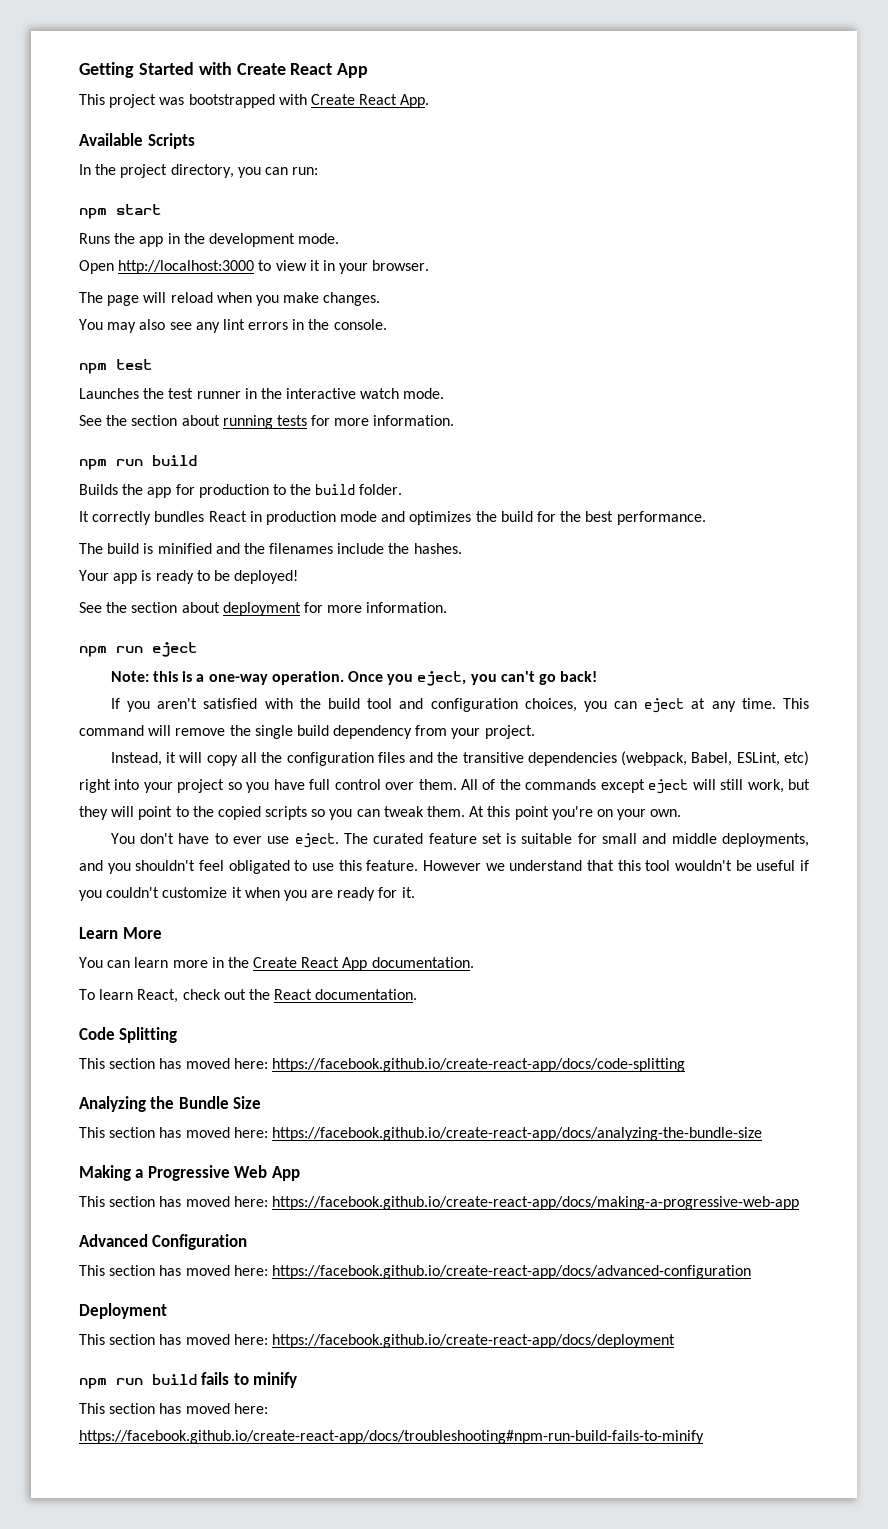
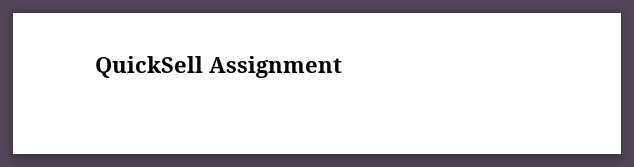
- Getting Started with Create React App
- This project was bootstrapped with Create React App.
- Available Scripts
- In the project directory, you can run:
- npm start
- Runs the app in the development mode.
- Open http://localhost:3000 to view it in your browser.
- The page will reload when you make changes.
- You may also see any lint errors in the console.
- npm test
- Launches the test runner in the interactive watch mode.
- See the section about running tests for more information.
- npm run build
- Builds the app for production to the build folder.
- It correctly bundles React in production mode and optimizes the build for the best performance.
- The build is minified and the filenames include the hashes.
- Your app is ready to be deployed!
- See the section about deployment for more information.
- npm run eject
- Note: this is a one-way operation. Once you eject, you can't go back!
- If you aren't satisfied with the build tool and configuration choices, you can eject at any time. This command will remove the single build dependency from your project.
- Instead, it will copy all the configuration files and the transitive dependencies (webpack, Babel, ESLint, etc) right into your project so you have full control over them. All of the commands except eject will still work, but they will point to the copied scripts so you can tweak them. At this point you're on your own.
- You don't have to ever use eject. The curated feature set is suitable for small and middle deployments, and you shouldn't feel obligated to use this feature. However we understand that this tool wouldn't be useful if you couldn't customize it when you are ready for it.
- Learn More
- You can learn more in the Create React App documentation.
- To learn React, check out the React documentation.
- Code Splitting
- This section has moved here: https://facebook.github.io/create-react-app/docs/code-splitting
- Analyzing the Bundle Size
- This section has moved here: https://facebook.github.io/create-react-app/docs/analyzing-the-bundle-size
- Making a Progressive Web App
- This section has moved here: https://facebook.github.io/create-react-app/docs/making-a-progressive-web-app
- Advanced Configuration
- This section has moved here: https://facebook.github.io/create-react-app/docs/advanced-configuration
- Deployment
- This section has moved here: https://facebook.github.io/create-react-app/docs/deployment
- npm run build fails to minify
- This section has moved here: https://facebook.github.io/create-react-app/docs/troubleshooting#npm-run-build-fails-to-minify
+ QuickSell Assignment

